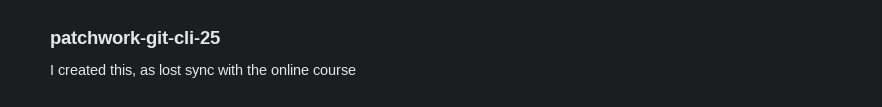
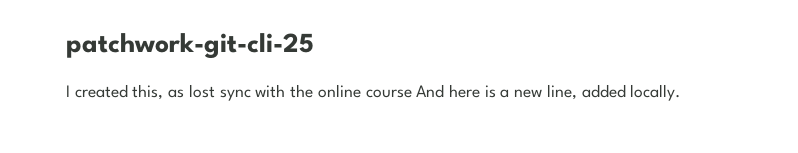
- I created this, as lost sync with the online course
+ I created this, as lost sync with the online course And here is a new line, added locally.

